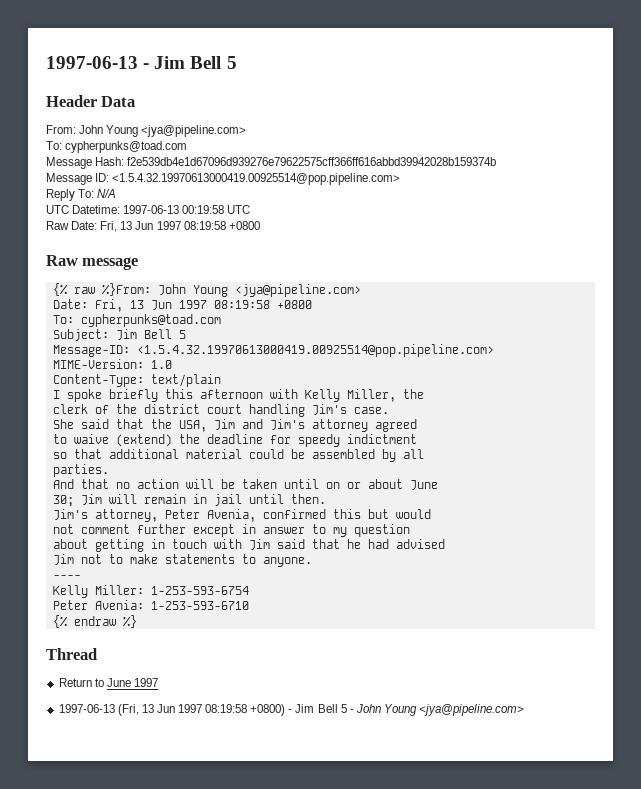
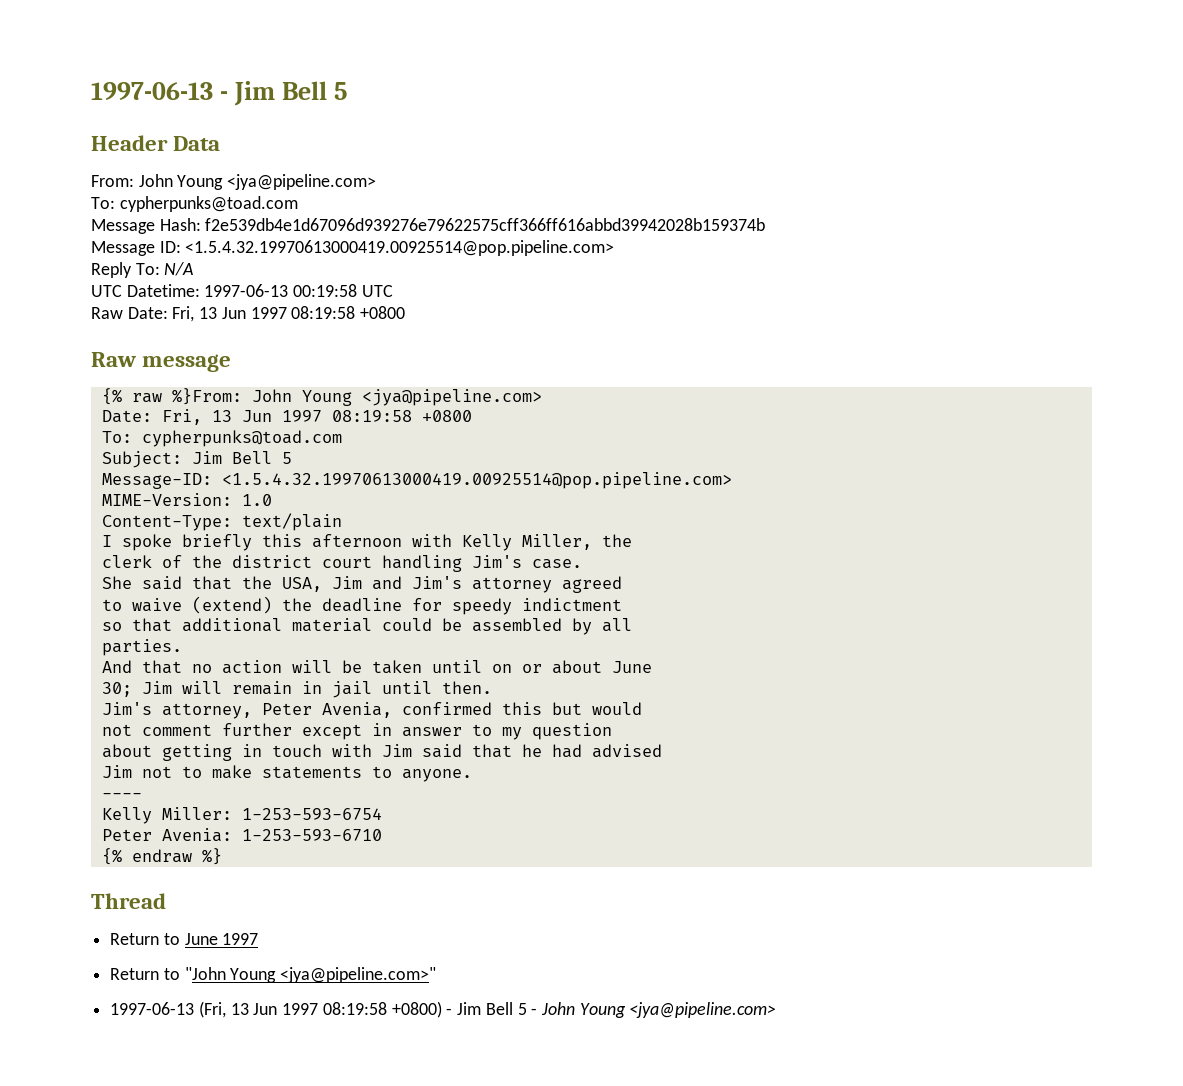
+ Return to "John Young <jya@pipeline.com>"

